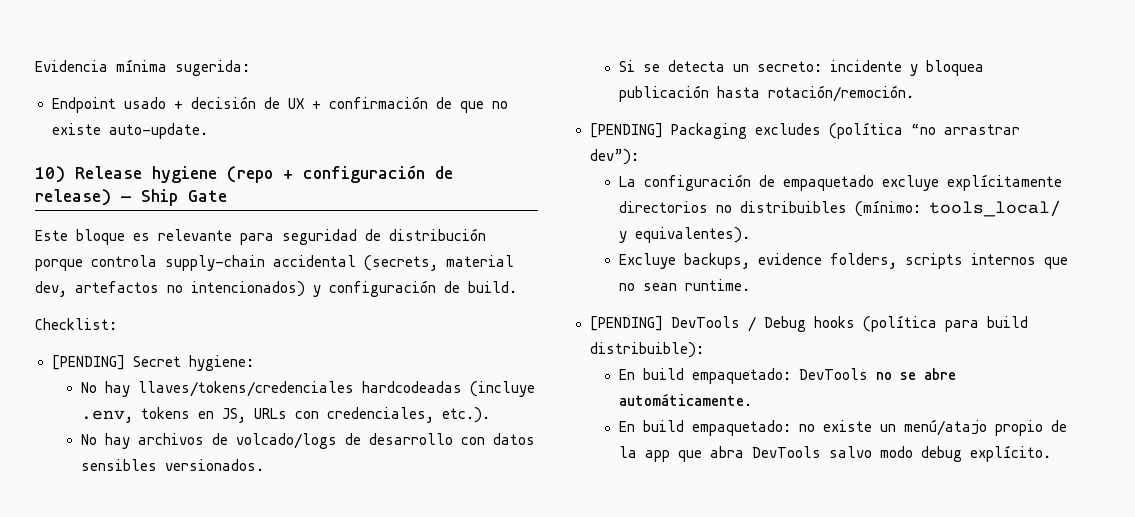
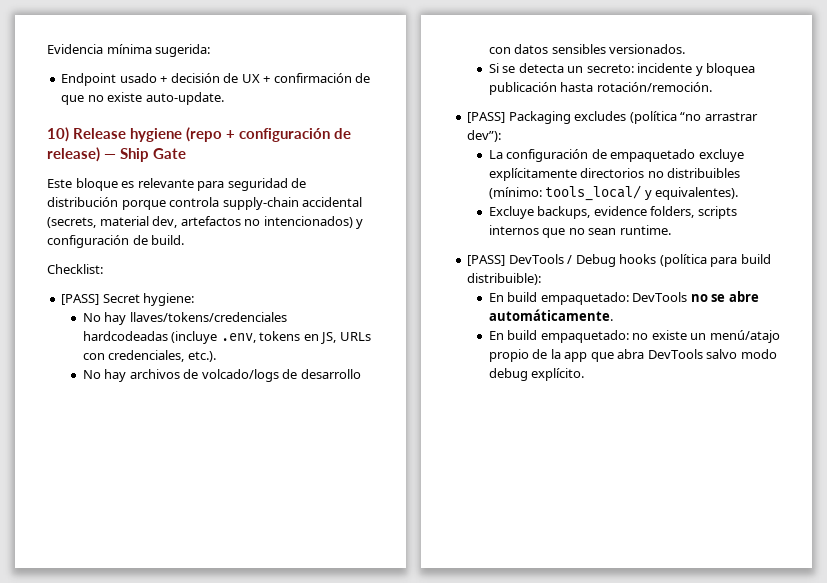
- [PENDING] Secret hygiene:
+ [PASS] Secret hygiene:
- [PENDING] Packaging excludes (política “no arrastrar dev”):
+ [PASS] Packaging excludes (política “no arrastrar dev”):
- [PENDING] DevTools / Debug hooks (política para build distribuible):
+ [PASS] DevTools / Debug hooks (política para build distribuible):

